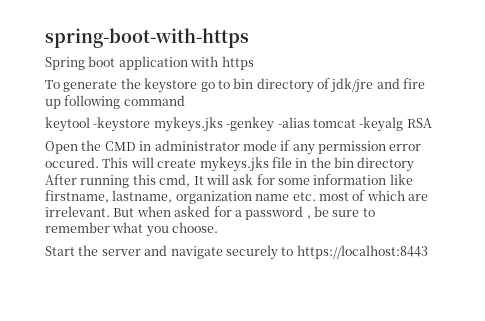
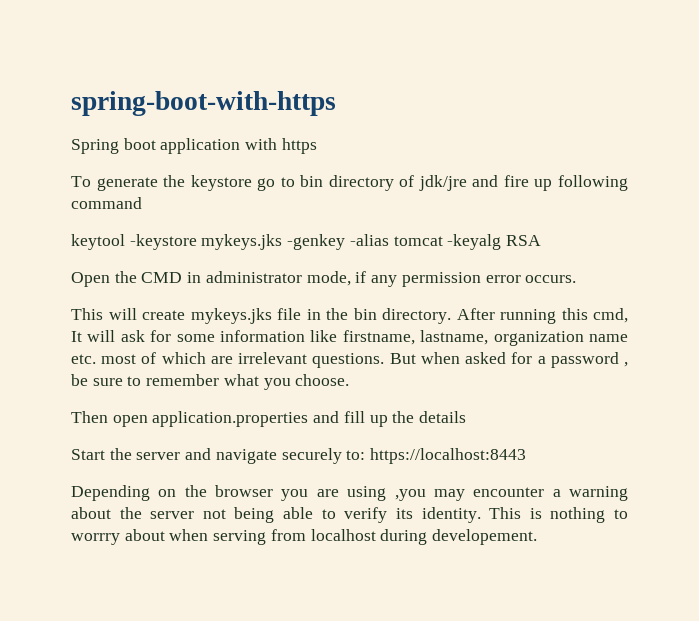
- Open the CMD in administrator mode if any permission error occured. This will create mykeys.jks file in the bin directory After running this cmd, It will ask for some information like firstname, lastname, organization name etc. most of which are irrelevant.
+ Open the CMD in administrator mode, if any permission error occurs.
+ This will create mykeys.jks file in the bin directory. After running this cmd, It will ask for some information like firstname, lastname, organization name etc. most of which are irrelevant questions.
+ Then open application.properties and fill up the details
- Start the server and navigate securely to https://localhost:8443
+ Start the server and navigate securely to: https://localhost:8443
+ Depending on the browser you are using ,you may encounter a warning about the server not being able to verify its identity. This is nothing to worrry about when serving from localhost during developement.

